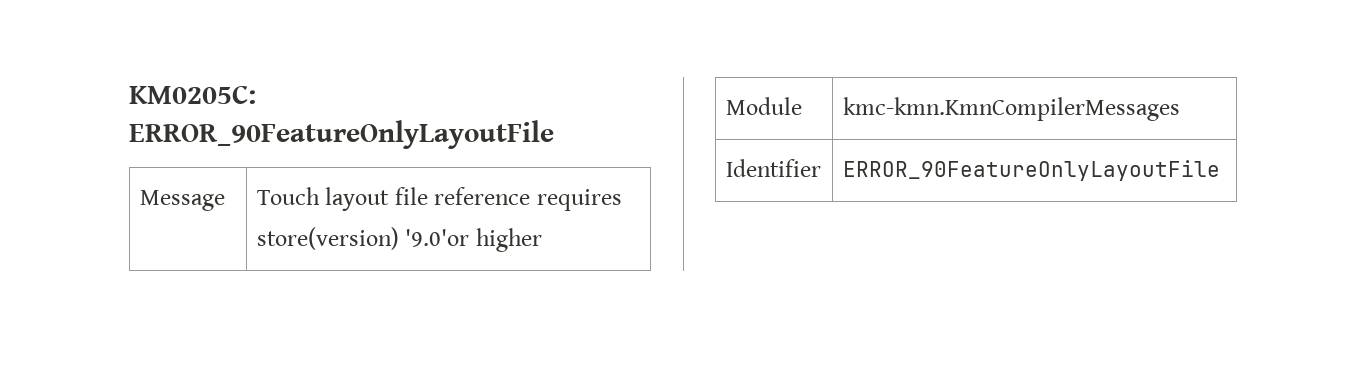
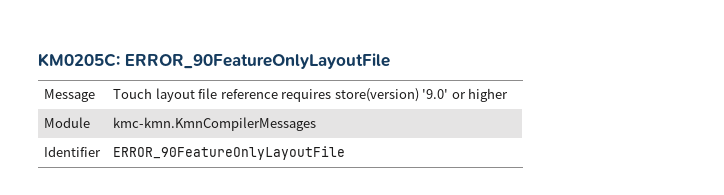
- Message | Touch layout file reference requires store(version) '9.0'or higher
+ Message | Touch layout file reference requires store(version) '9.0' or higher

